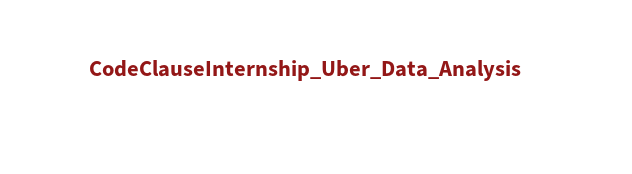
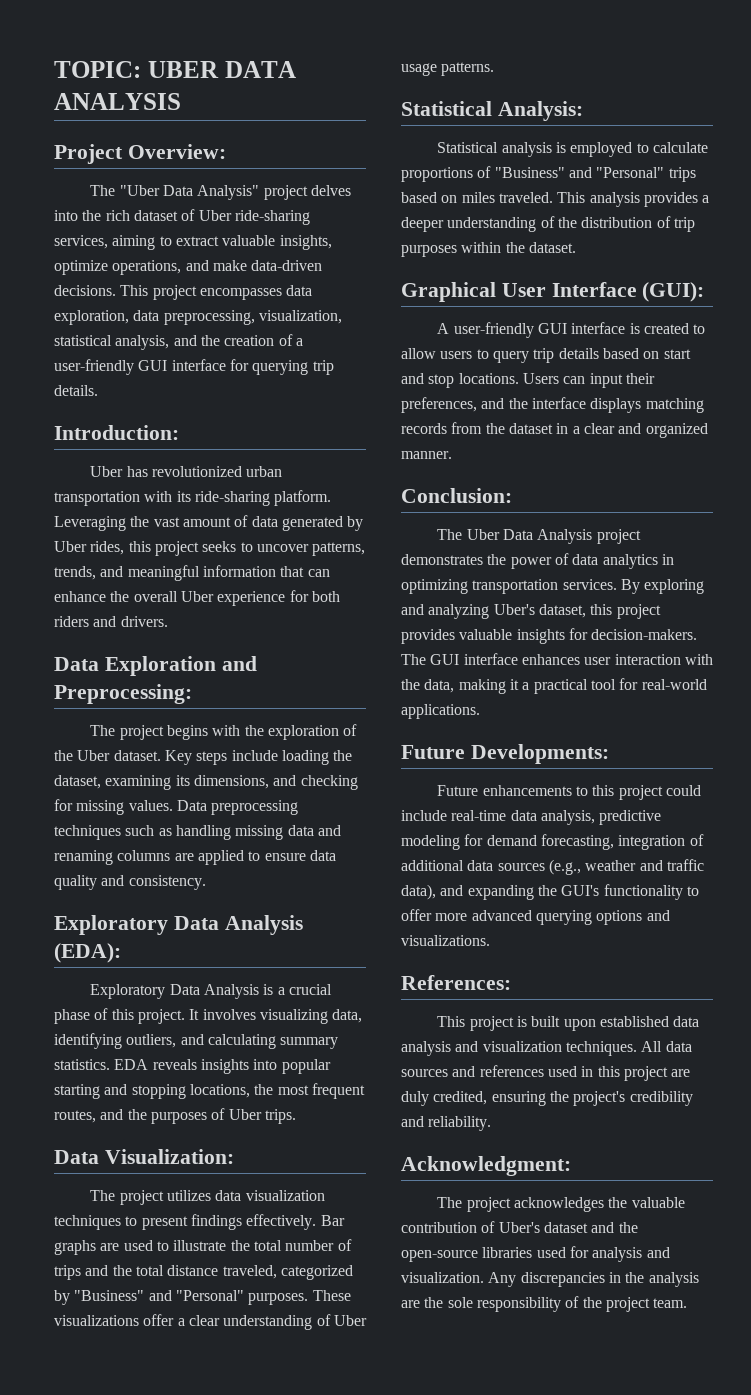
- CodeClauseInternship_Uber_Data_Analysis
+ TOPIC: UBER DATA ANALYSIS
+ Project Overview:
+ The "Uber Data Analysis" project delves into the rich dataset of Uber ride-sharing services, aiming to extract valuable insights, optimize operations, and make data-driven decisions. This project encompasses data exploration, data preprocessing, visualization, statistical analysis, and the creation of a user-friendly GUI interface for querying trip details.
+ Introduction:
+ Uber has revolutionized urban transportation with its ride-sharing platform. Leveraging the vast amount of data generated by Uber rides, this project seeks to uncover patterns, trends, and meaningful information that can enhance the overall Uber experience for both riders and drivers.
+ Data Exploration and Preprocessing:
+ The project begins with the exploration of the Uber dataset. Key steps include loading the dataset, examining its dimensions, and checking for missing values. Data preprocessing techniques such as handling missing data and renaming columns are applied to ensure data quality and consistency.
+ Exploratory Data Analysis (EDA):
+ Exploratory Data Analysis is a crucial phase of this project. It involves visualizing data, identifying outliers, and calculating summary statistics. EDA reveals insights into popular starting and stopping locations, the most frequent routes, and the purposes of Uber trips.
+ Data Visualization:
+ The project utilizes data visualization techniques to present findings effectively. Bar graphs are used to illustrate the total number of trips and the total distance traveled, categorized by "Business" and "Personal" purposes. These visualizations offer a clear understanding of Uber usage patterns.
+ Statistical Analysis:
+ Statistical analysis is employed to calculate proportions of "Business" and "Personal" trips based on miles traveled. This analysis provides a deeper understanding of the distribution of trip purposes within the dataset.
+ Graphical User Interface (GUI):
+ A user-friendly GUI interface is created to allow users to query trip details based on start and stop locations. Users can input their preferences, and the interface displays matching records from the dataset in a clear and organized manner.
+ Conclusion:
+ The Uber Data Analysis project demonstrates the power of data analytics in optimizing transportation services. By exploring and analyzing Uber's dataset, this project provides valuable insights for decision-makers. The GUI interface enhances user interaction with the data, making it a practical tool for real-world applications.
+ Future Developments:
+ Future enhancements to this project could include real-time data analysis, predictive modeling for demand forecasting, integration of additional data sources (e.g., weather and traffic data), and expanding the GUI's functionality to offer more advanced querying options and visualizations.
+ References:
+ This project is built upon established data analysis and visualization techniques. All data sources and references used in this project are duly credited, ensuring the project's credibility and reliability.
+ Acknowledgment:
+ The project acknowledges the valuable contribution of Uber's dataset and the open-source libraries used for analysis and visualization. Any discrepancies in the analysis are the sole responsibility of the project team.

